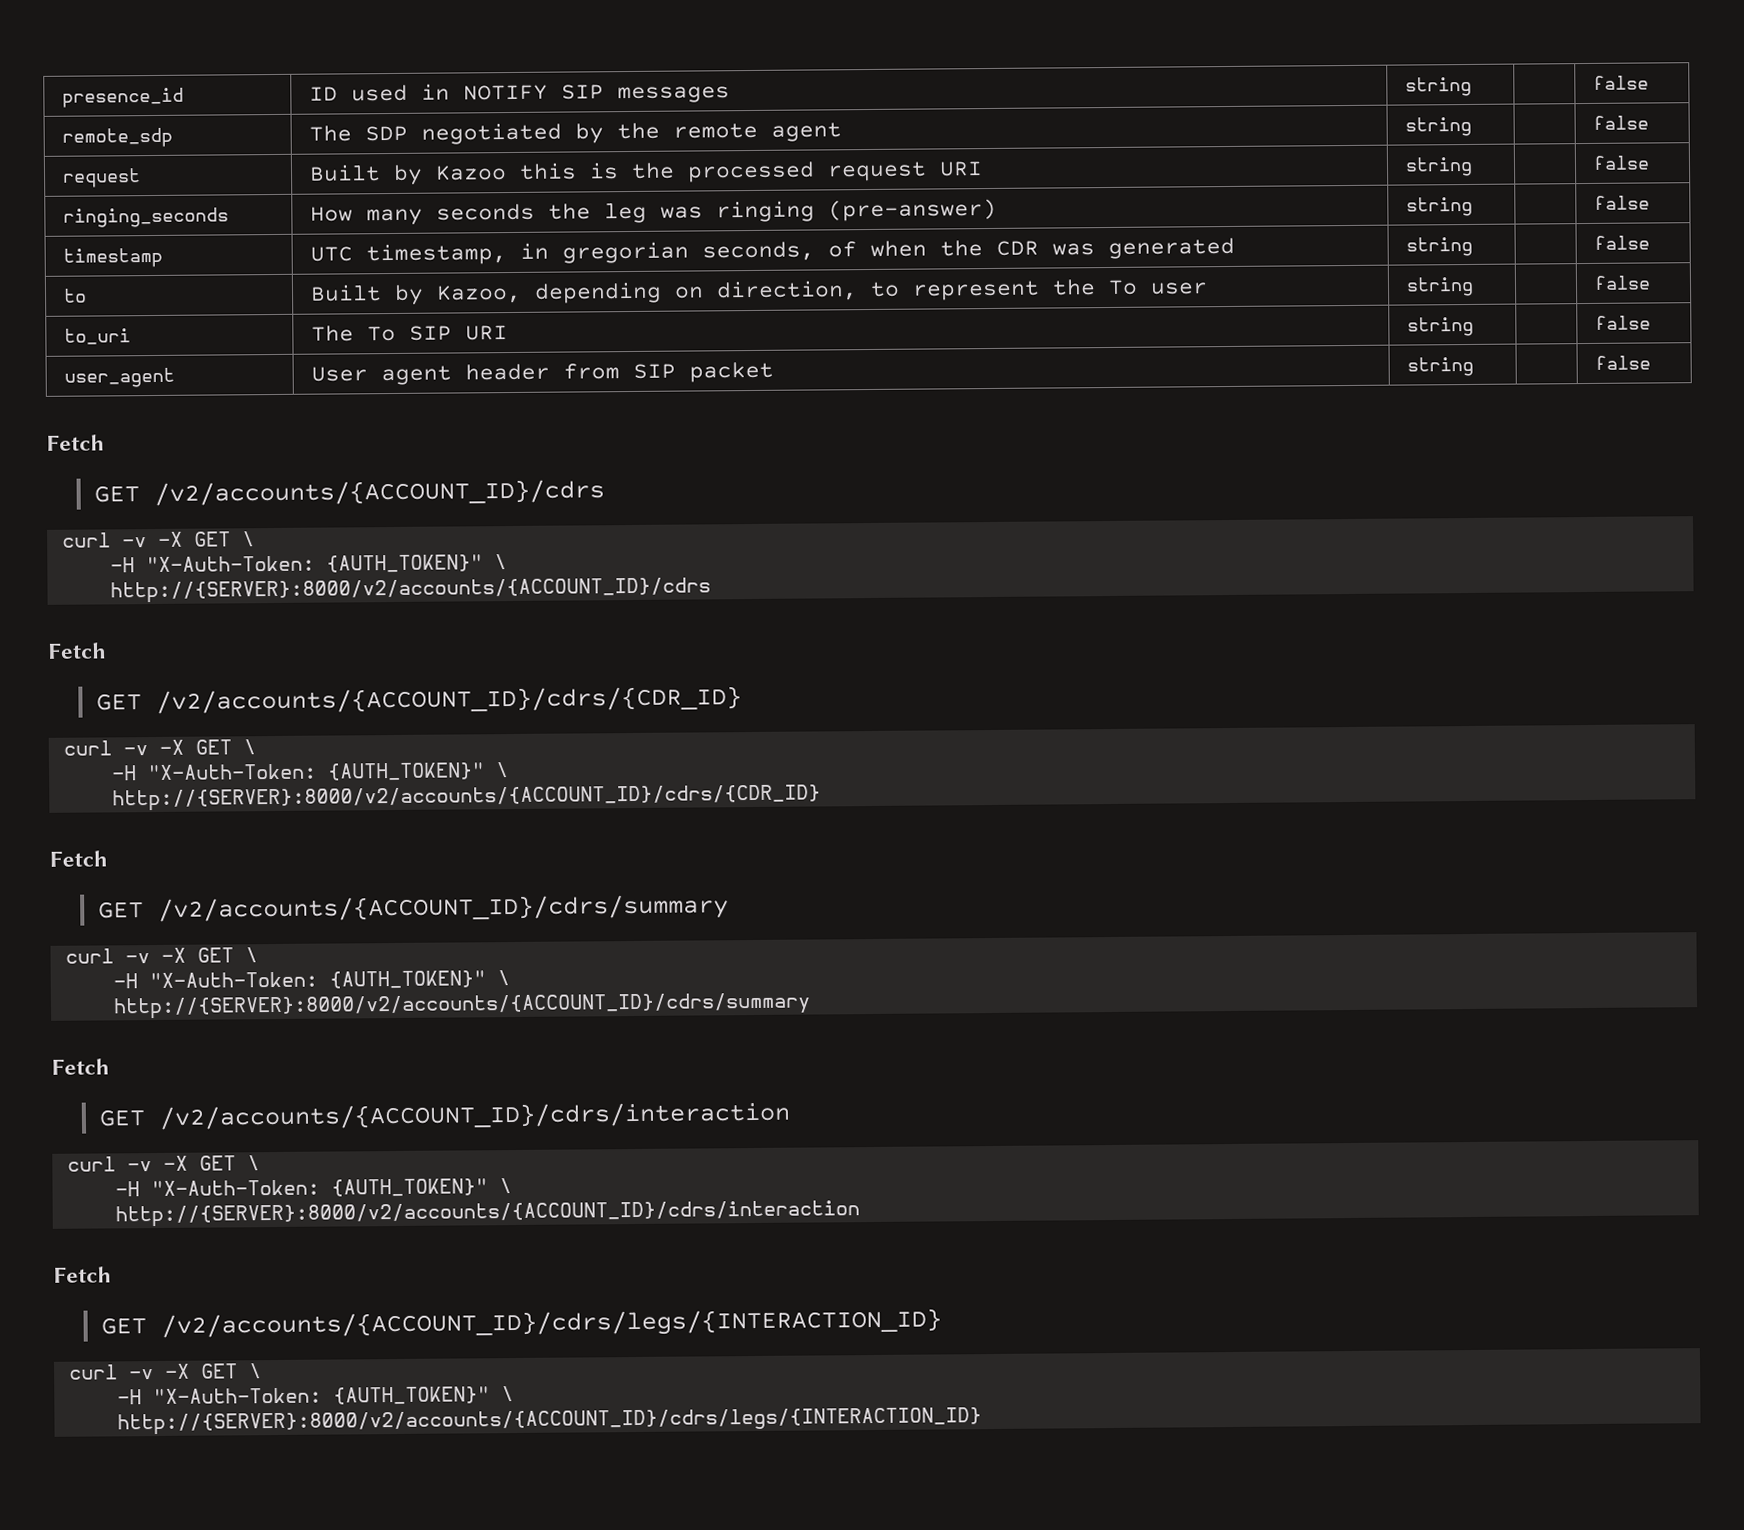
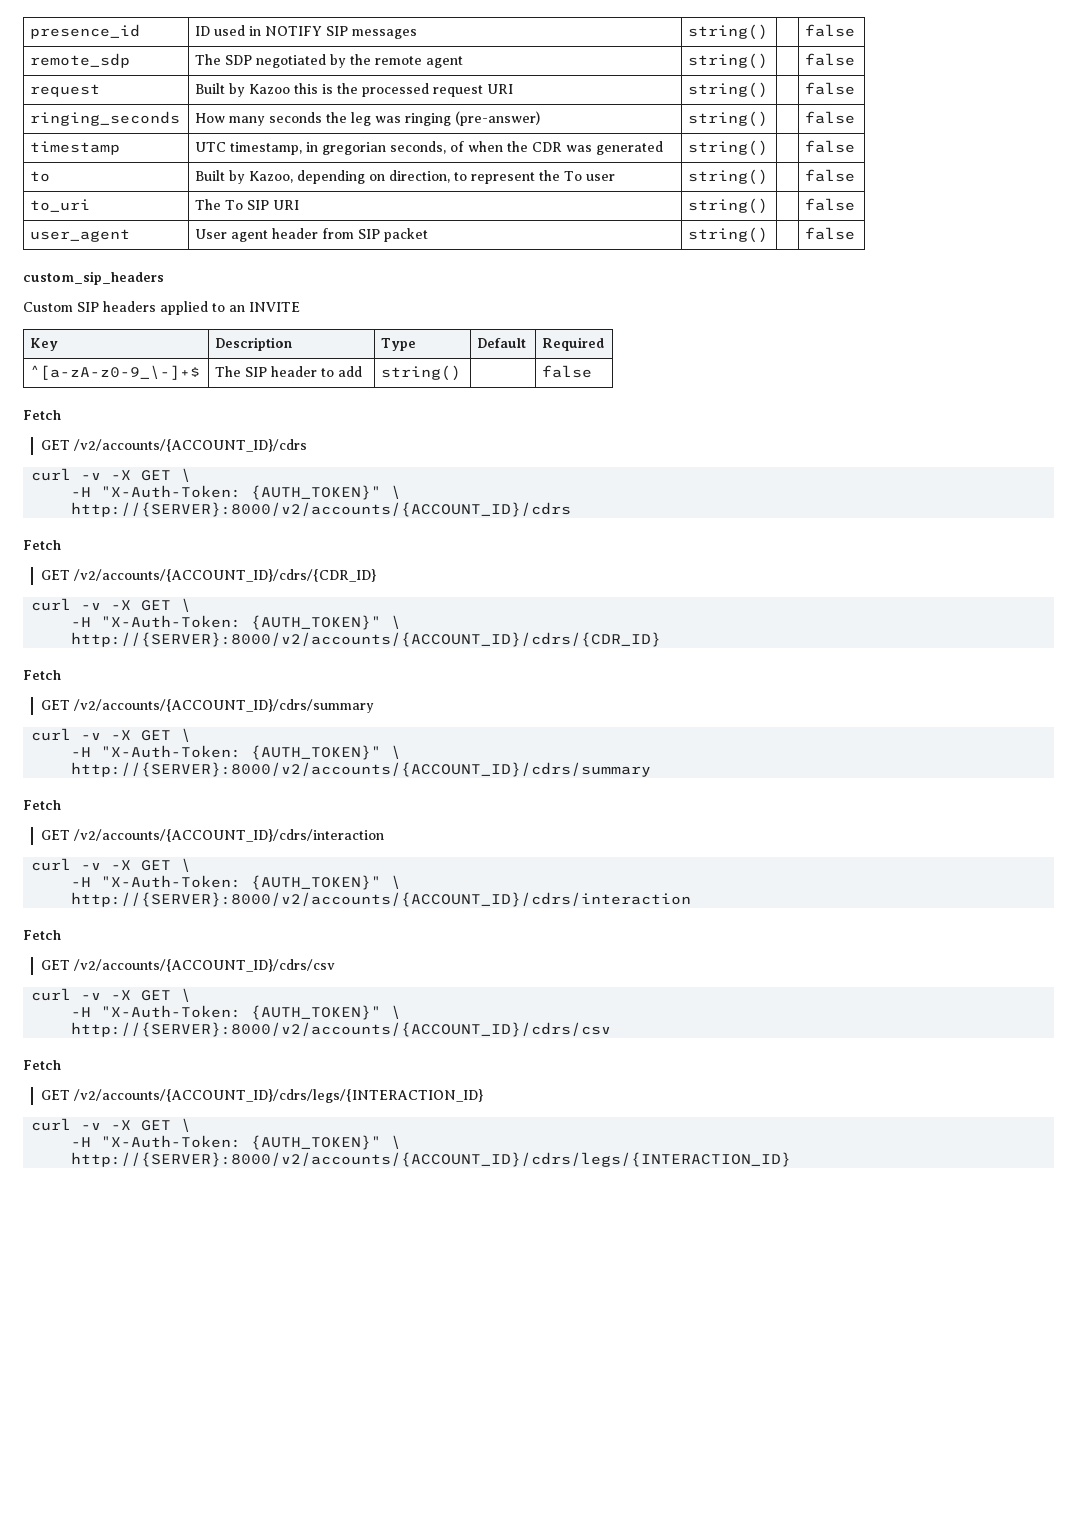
- presence_id | ID used in NOTIFY SIP messages | string | | false
+ presence_id | ID used in NOTIFY SIP messages | string() | | false
- remote_sdp | The SDP negotiated by the remote agent | string | | false
+ remote_sdp | The SDP negotiated by the remote agent | string() | | false
- request | Built by Kazoo this is the processed request URI | string | | false
+ request | Built by Kazoo this is the processed request URI | string() | | false
- ringing_seconds | How many seconds the leg was ringing (pre-answer) | string | | false
+ ringing_seconds | How many seconds the leg was ringing (pre-answer) | string() | | false
- timestamp | UTC timestamp, in gregorian seconds, of when the CDR was generated | string | | false
+ timestamp | UTC timestamp, in gregorian seconds, of when the CDR was generated | string() | | false
- to | Built by Kazoo, depending on direction, to represent the To user | string | | false
+ to | Built by Kazoo, depending on direction, to represent the To user | string() | | false
- to_uri | The To SIP URI | string | | false
+ to_uri | The To SIP URI | string() | | false
- user_agent | User agent header from SIP packet | string | | false
+ user_agent | User agent header from SIP packet | string() | | false
+ custom_sip_headers
+ Custom SIP headers applied to an INVITE
+ Key | Description | Type | Default | Required
+ ^[a-zA-z0-9_\-]+$ | The SIP header to add | string() | | false
+ GET /v2/accounts/{ACCOUNT_ID}/cdrs/csv
+ curl -v -X GET \
+ -H "X-Auth-Token: {AUTH_TOKEN}" \
+ http://{SERVER}:8000/v2/accounts/{ACCOUNT_ID}/cdrs/csv
+ Fetch

